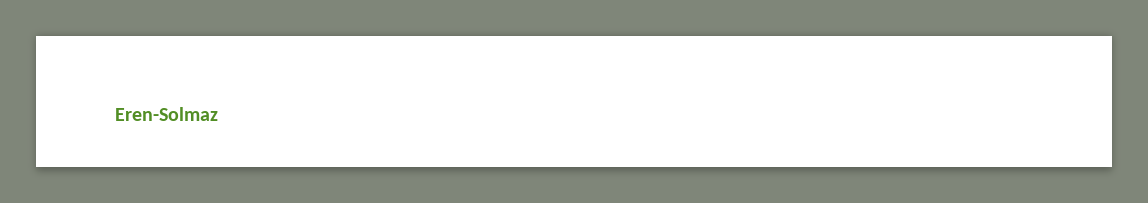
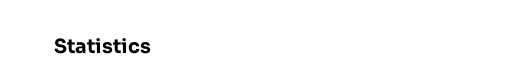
- Eren-Solmaz
+ Statistics

